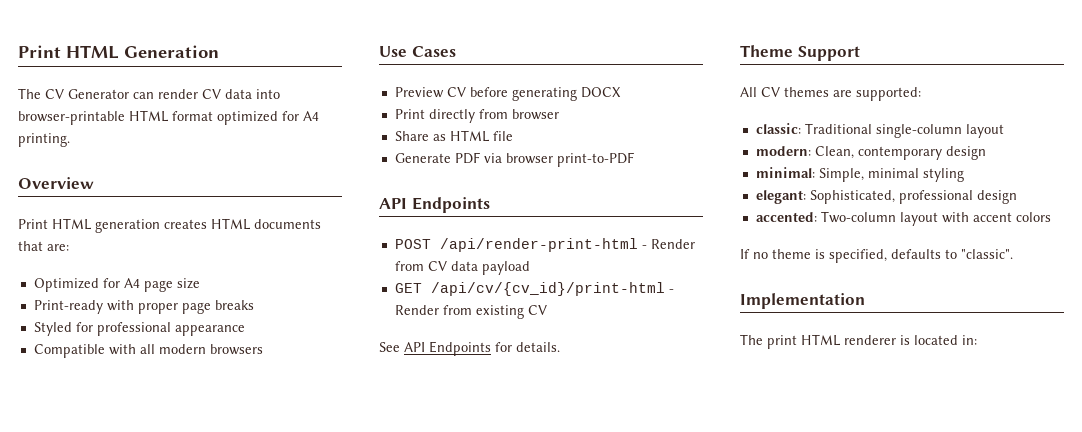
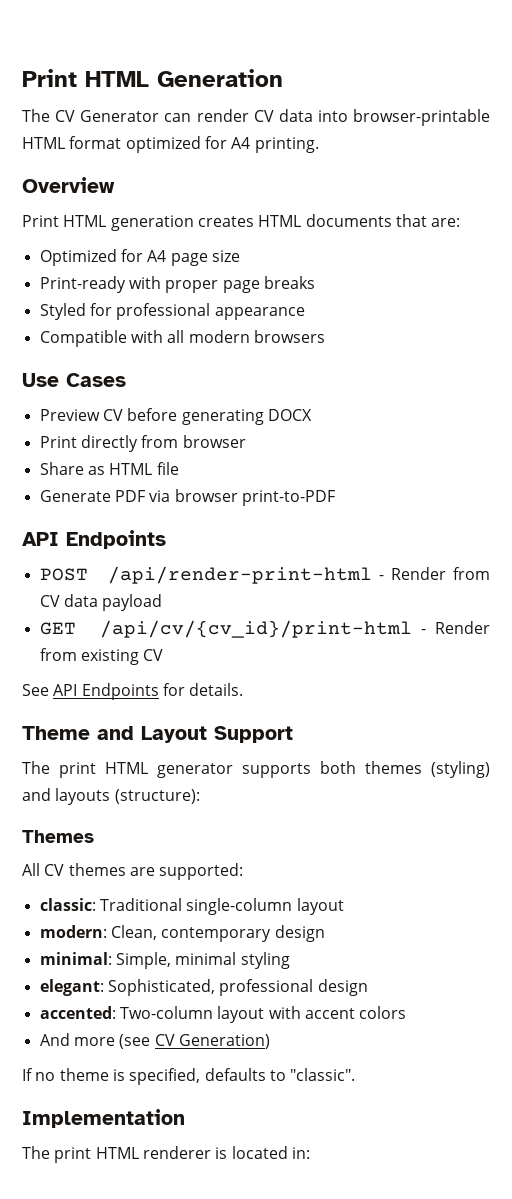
- Theme Support
+ Theme and Layout Support
+ The print HTML generator supports both themes (styling) and layouts (structure):
+ Themes
+ And more (see CV Generation)

